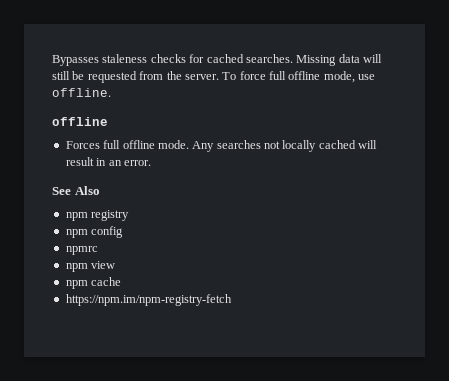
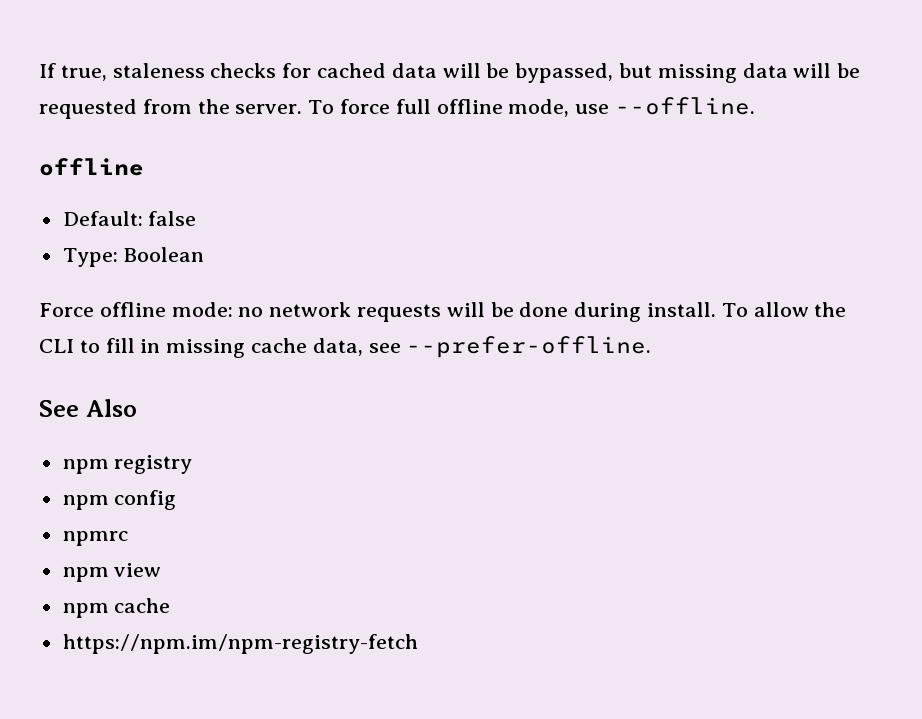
- Bypasses staleness checks for cached searches. Missing data will still be requested from the server.
+ If true, staleness checks for cached data will be bypassed, but missing data will be requested from the server.
- To force full offline mode, use offline.
+ To force full offline mode, use --offline.
- Forces full offline mode. Any searches not locally cached will result in an error.
+ Default: false
+ Type: Boolean
+ Force offline mode: no network requests will be done during install. To allow the CLI to fill in missing cache data, see --prefer-offline.

